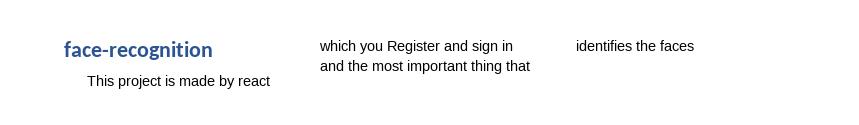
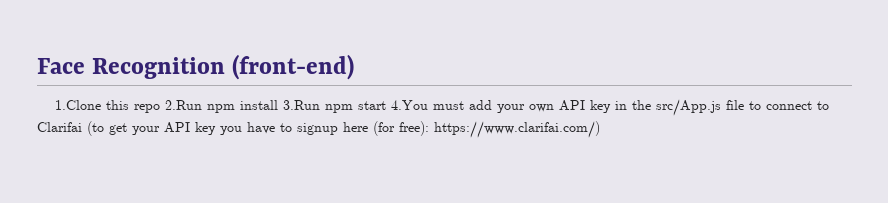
- face-recognition
- This project is made by react which you Register and sign in and the most important thing that identifies the faces
+ Face Recognition (front-end)
+ 1.Clone this repo 2.Run npm install 3.Run npm start 4.You must add your own API key in the src/App.js file to connect to Clarifai (to get your API key you have to signup here (for free): https://www.clarifai.com/)

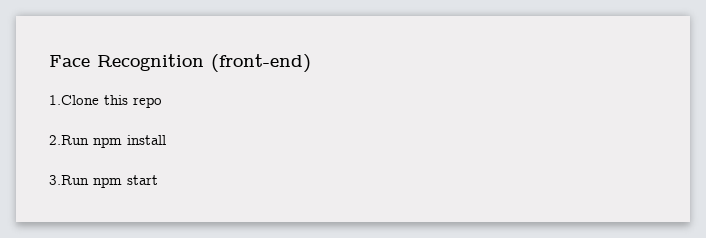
- 1.Clone this repo 2.Run npm install 3.Run npm start 4.You must add your own API key in the src/App.js file to connect to Clarifai (to get your API key you have to signup here (for free): https://www.clarifai.com/)
+ 1.Clone this repo
+ 2.Run npm install
+ 3.Run npm start

